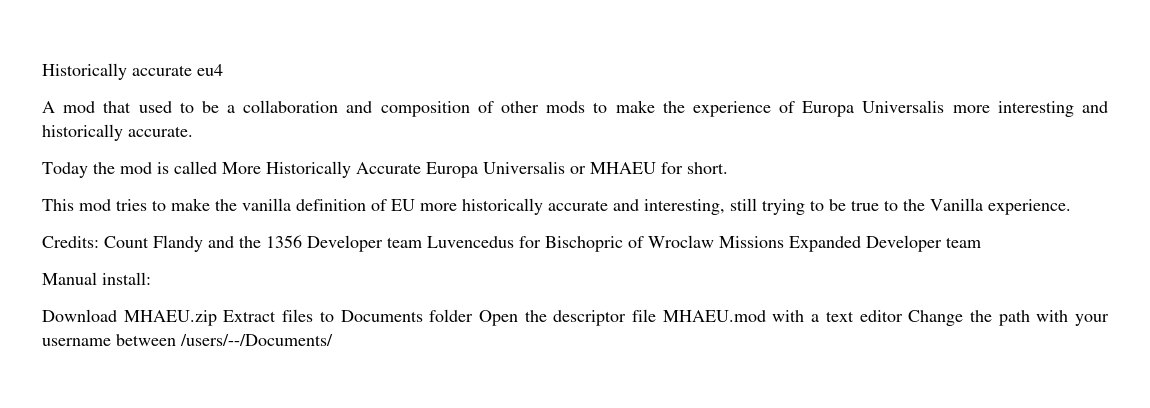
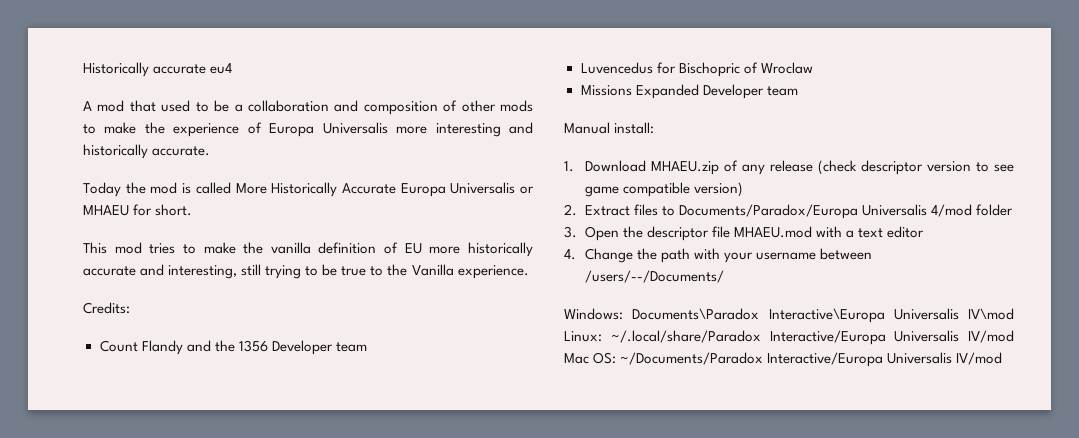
- Credits: Count Flandy and the 1356 Developer team Luvencedus for Bischopric of Wroclaw Missions Expanded Developer team
+ Credits:
+ Count Flandy and the 1356 Developer team
+ Luvencedus for Bischopric of Wroclaw
+ Missions Expanded Developer team
- Download MHAEU.zip Extract files to Documents folder Open the descriptor file MHAEU.mod with a text editor Change the path with your username between /users/--/Documents/
+ 1. Download MHAEU.zip of any release (check descriptor version to see game compatible version)
+ 2. Extract files to Documents/Paradox/Europa Universalis 4/mod folder
+ 3. Open the descriptor file MHAEU.mod with a text editor
+ 4. Change the path with your username between /users/--/Documents/
+ Windows: Documents\Paradox Interactive\Europa Universalis IV\mod Linux: ~/.local/share/Paradox Interactive/Europa Universalis IV/mod Mac OS: ~/Documents/Paradox Interactive/Europa Universalis IV/mod

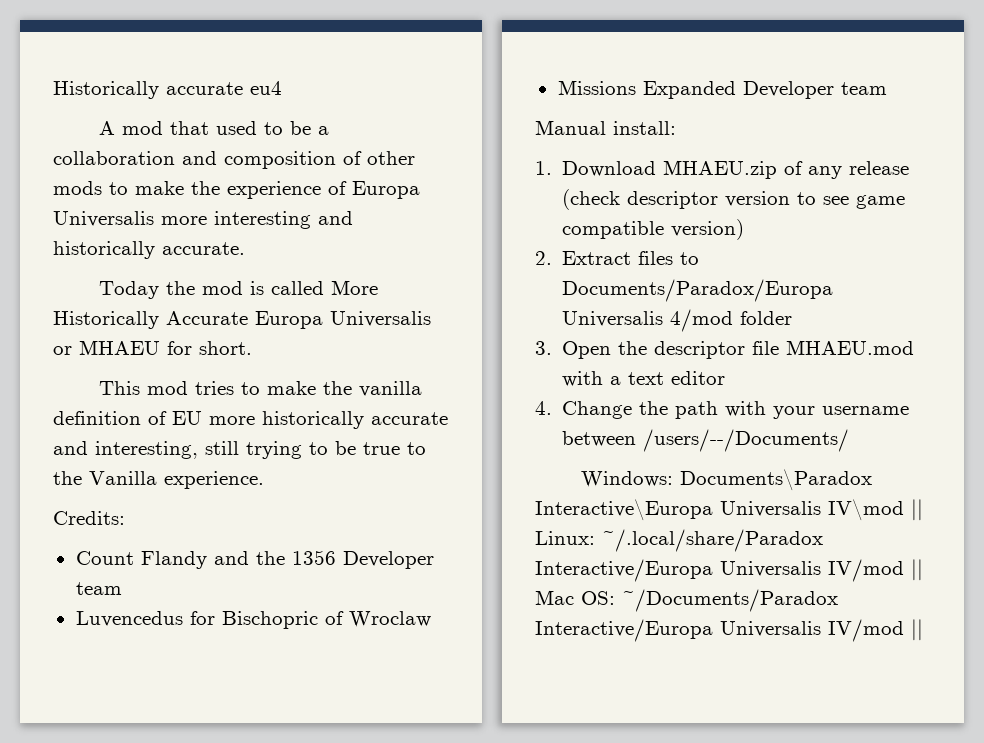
- Windows: Documents\Paradox Interactive\Europa Universalis IV\mod Linux: ~/.local/share/Paradox Interactive/Europa Universalis IV/mod Mac OS: ~/Documents/Paradox Interactive/Europa Universalis IV/mod
+ Windows: Documents\Paradox Interactive\Europa Universalis IV\mod || Linux: ~/.local/share/Paradox Interactive/Europa Universalis IV/mod || Mac OS: ~/Documents/Paradox Interactive/Europa Universalis IV/mod ||

